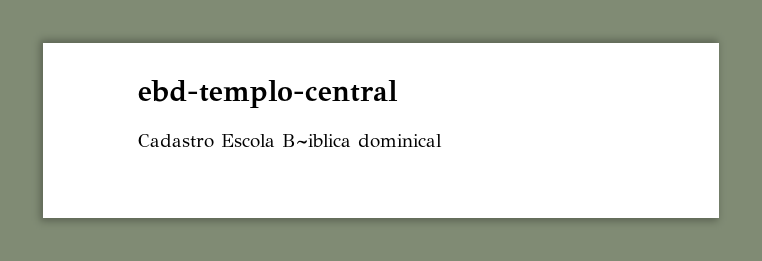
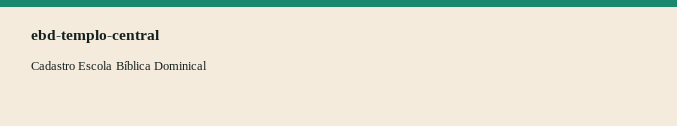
- Cadastro Escola B~iblica dominical
+ Cadastro Escola Bíblica Dominical

